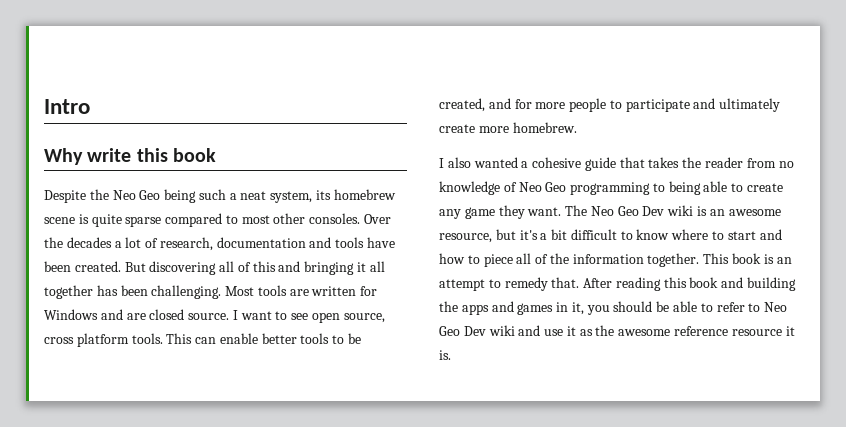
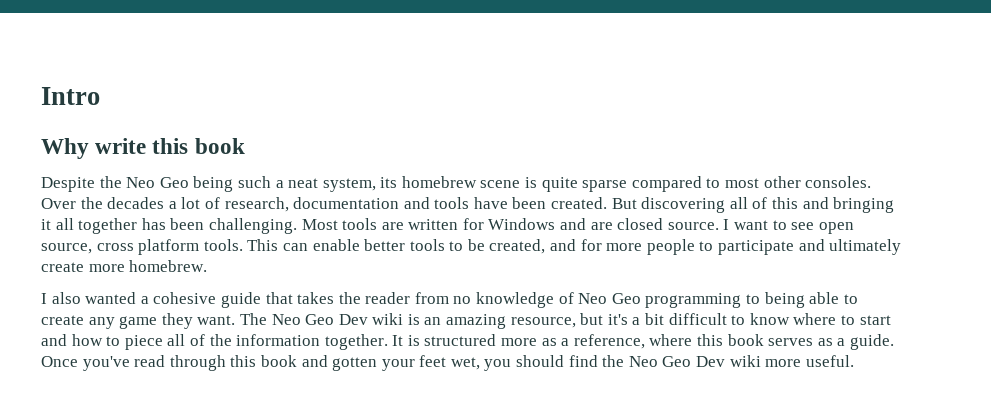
- The Neo Geo Dev wiki is an awesome resource, but it's a bit difficult to know where to start and how to piece all of the information together.
+ The Neo Geo Dev wiki is an amazing resource, but it's a bit difficult to know where to start and how to piece all of the information together.
- This book is an attempt to remedy that. After reading this book and building the apps and games in it, you should be able to refer to Neo Geo Dev wiki and use it as the awesome reference resource it is.
+ It is structured more as a reference, where this book serves as a guide. Once you've read through this book and gotten your feet wet, you should find the Neo Geo Dev wiki more useful.

